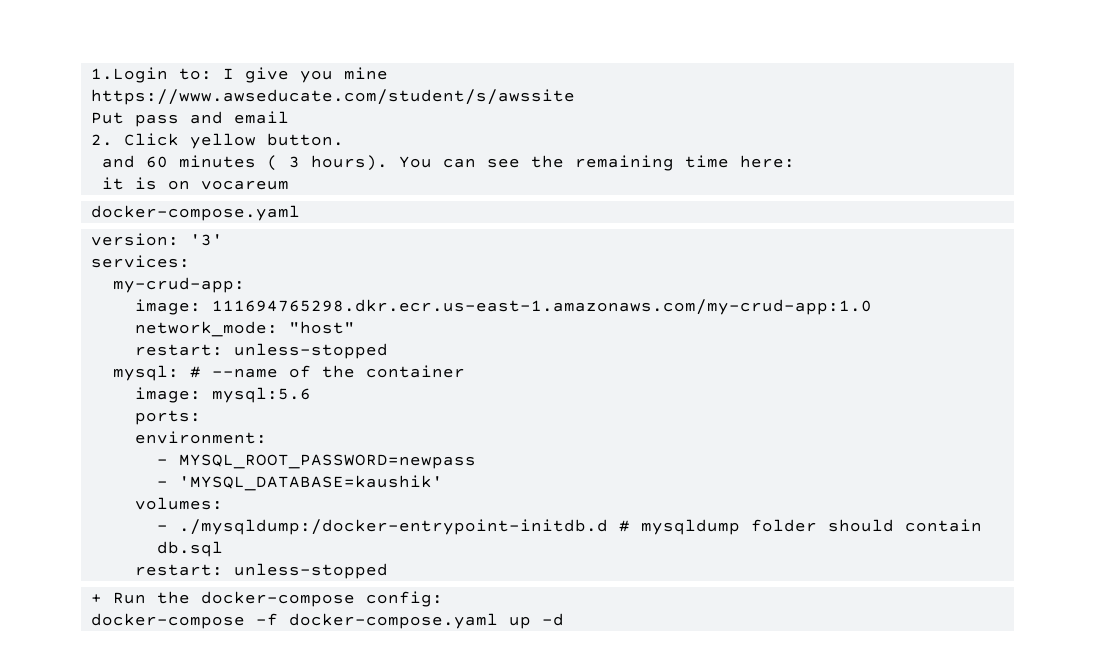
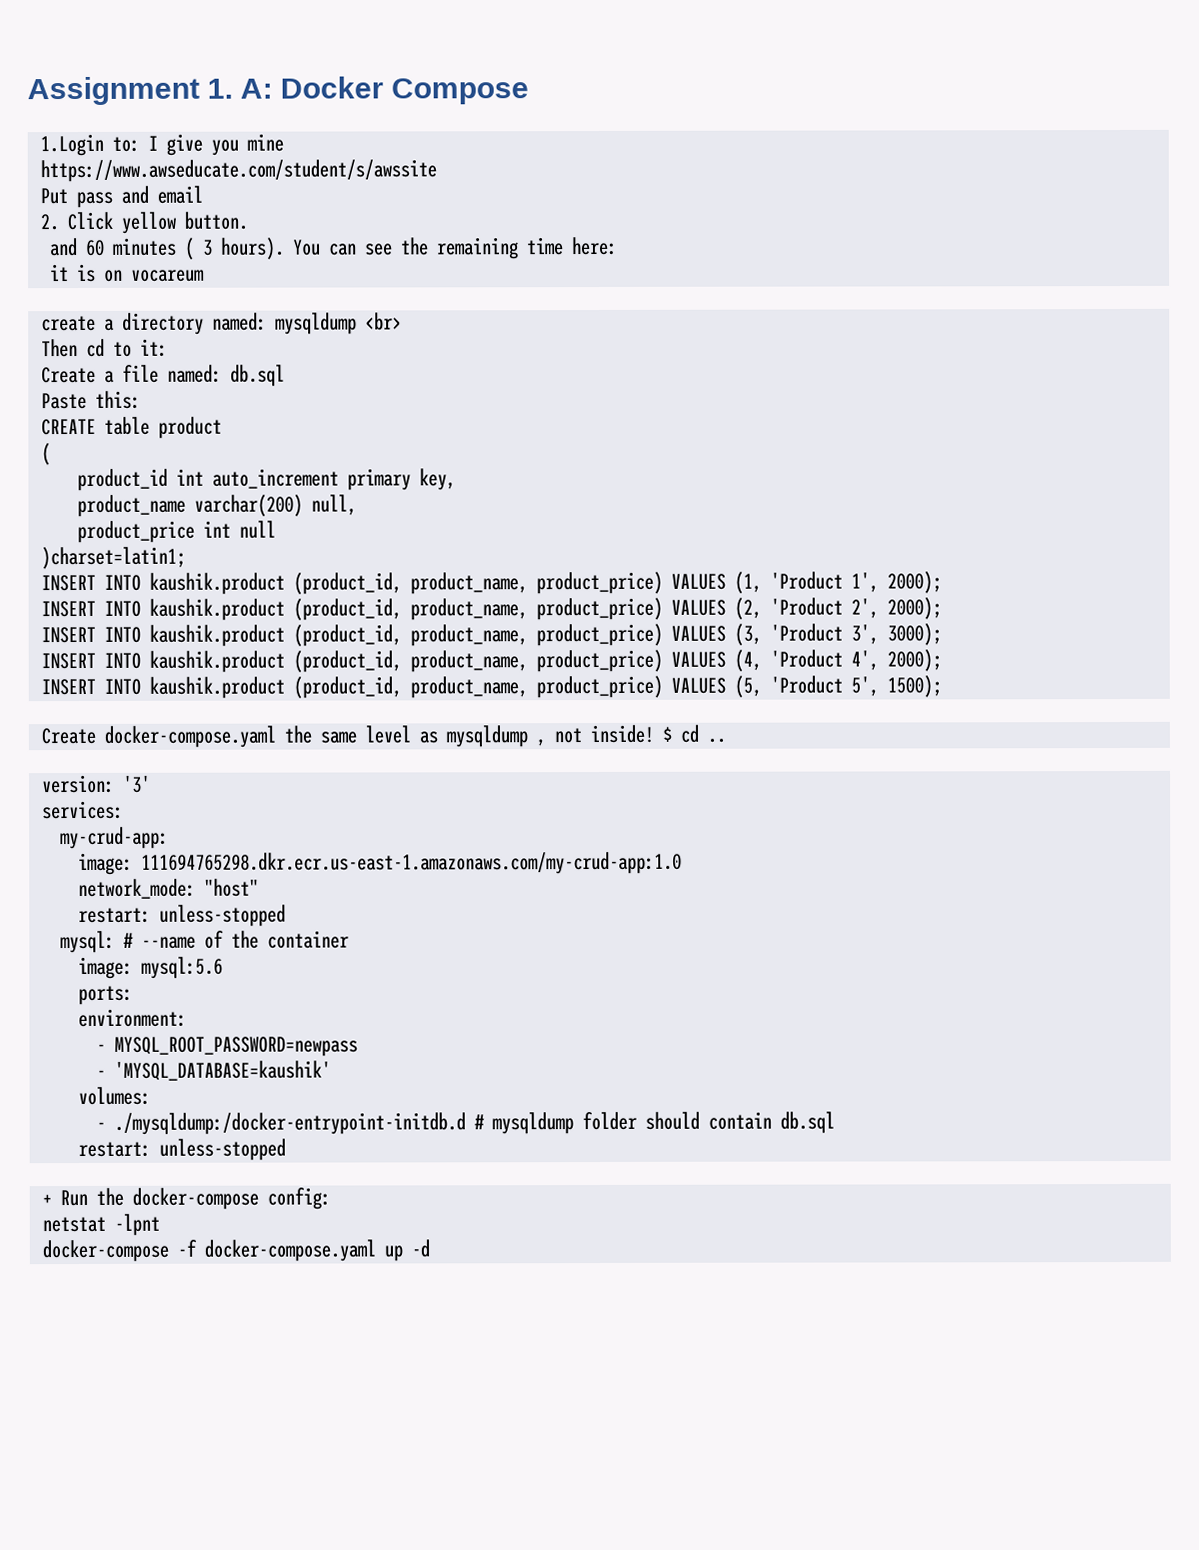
+ Assignment 1. A: Docker Compose
  it is on vocareum
- docker-compose.yaml
+ create a directory named: mysqldump <br>
+ Then cd to it:
+ Create a file named: db.sql
+ Paste this:
+ CREATE table product
+ (
+ product_id int auto_increment primary key,
+ product_name varchar(200) null,
+ product_price int null
+ )charset=latin1;
+ INSERT INTO kaushik.product (product_id, product_name, product_price) VALUES (1, 'Product 1', 2000);
+ INSERT INTO kaushik.product (product_id, product_name, product_price) VALUES (2, 'Product 2', 2000);
+ INSERT INTO kaushik.product (product_id, product_name, product_price) VALUES (3, 'Product 3', 3000);
+ INSERT INTO kaushik.product (product_id, product_name, product_price) VALUES (4, 'Product 4', 2000);
+ INSERT INTO kaushik.product (product_id, product_name, product_price) VALUES (5, 'Product 5', 1500);
+ Create docker-compose.yaml the same level as mysqldump , not inside! $ cd ..
+ netstat -lpnt

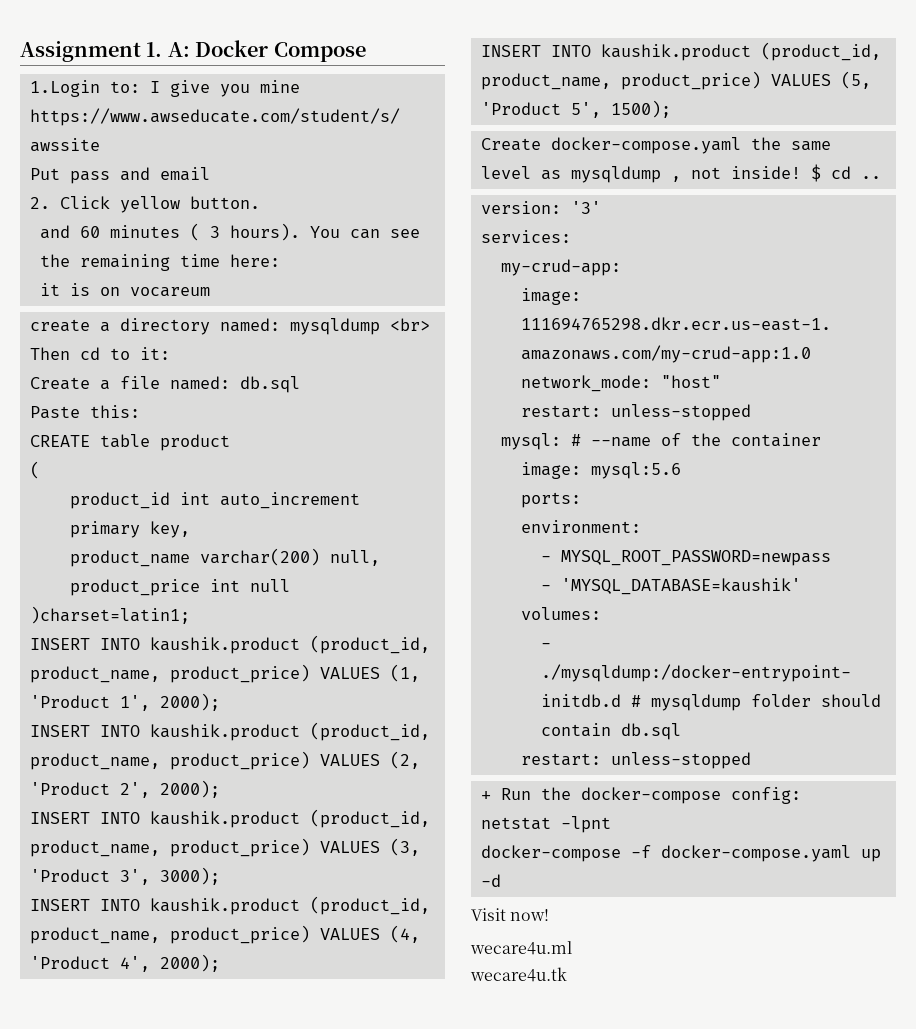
+ Visit now!
+ wecare4u.ml
+ wecare4u.tk

